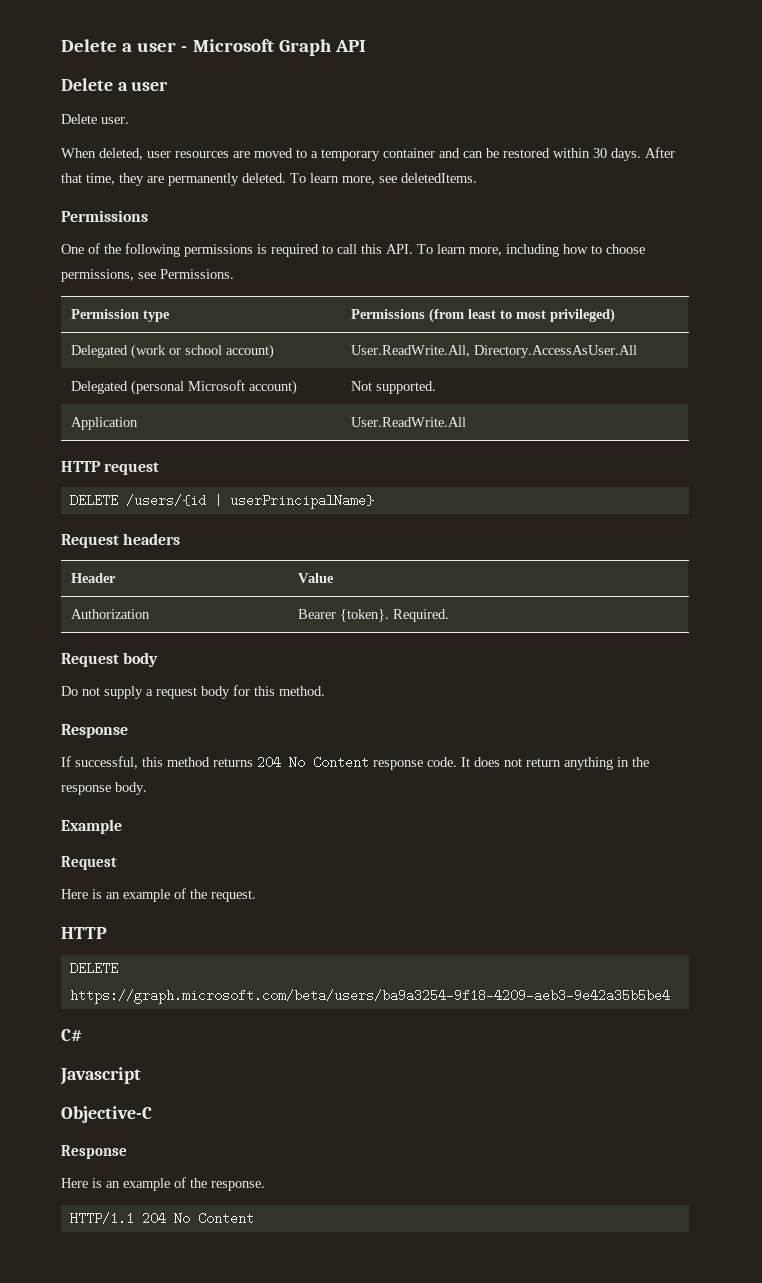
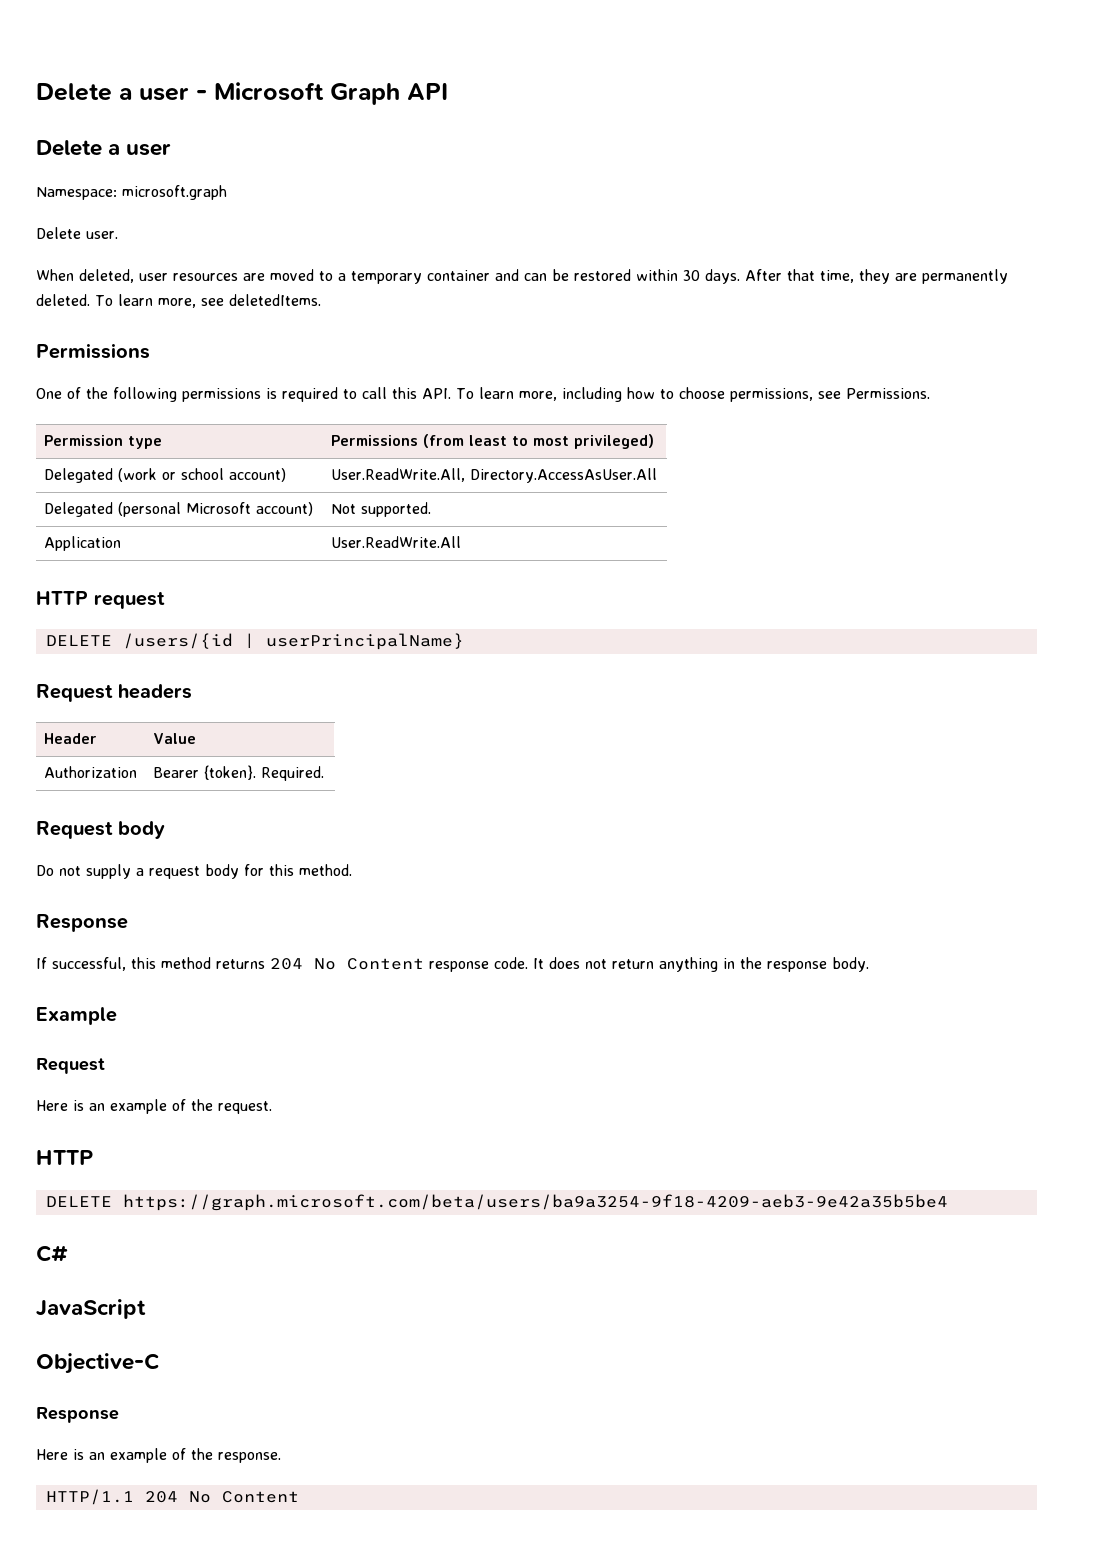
+ Namespace: microsoft.graph
- Javascript
+ JavaScript

